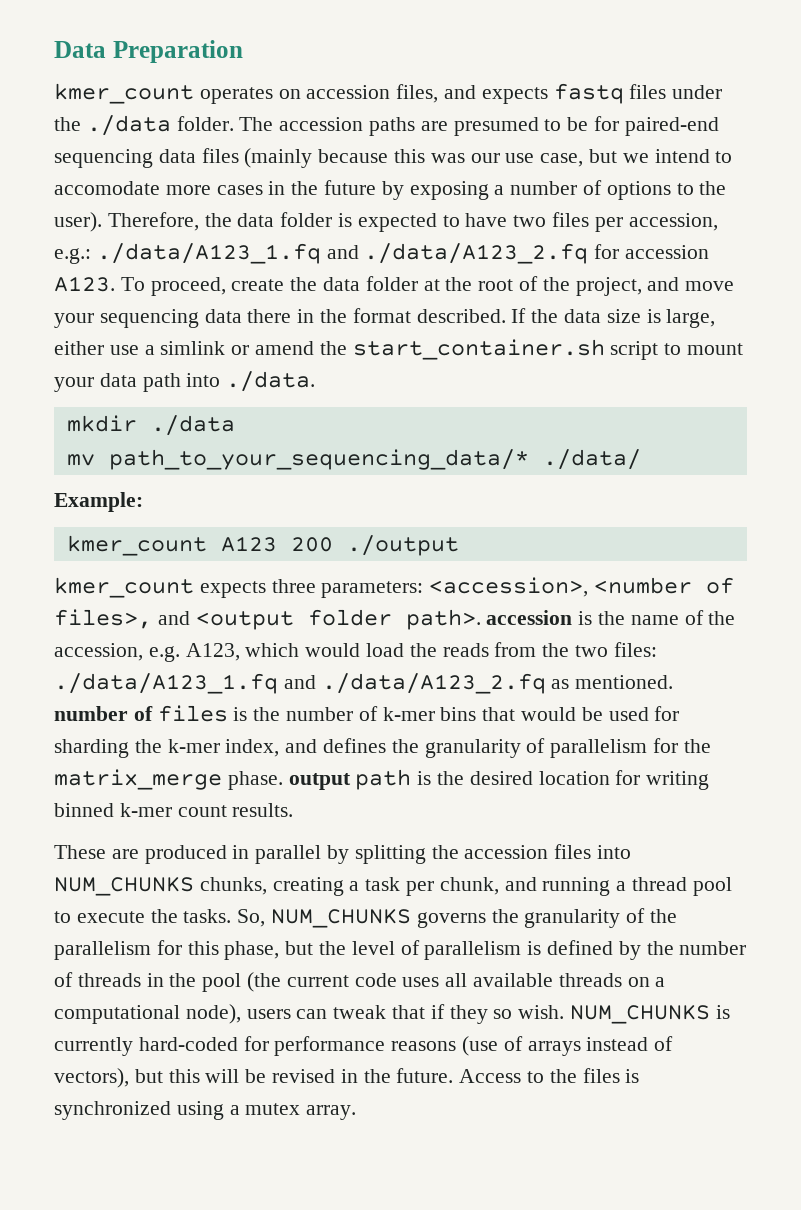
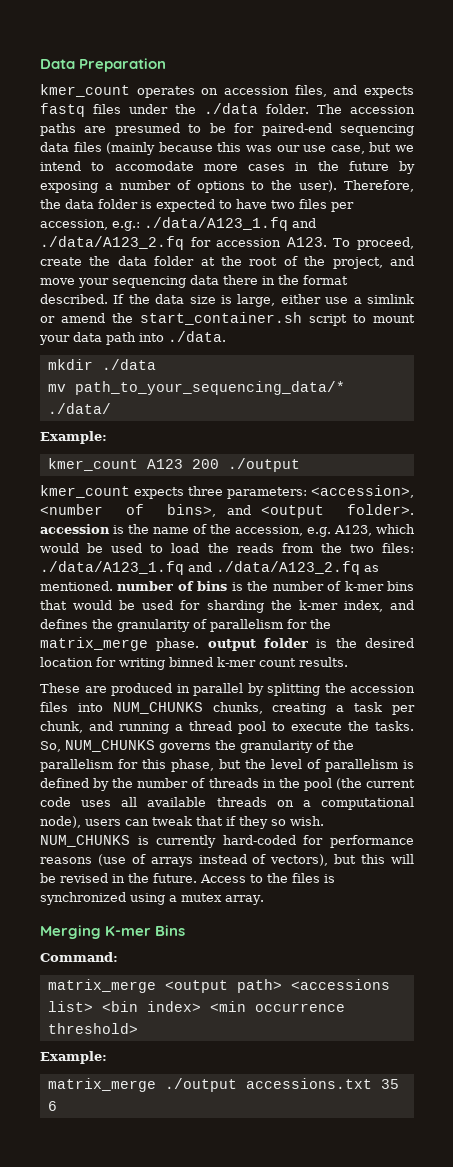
- <accession>, <number of files>, and <output folder path>. accession is the name of the accession, e.g. A123, which would load the reads from the two files:
+ <accession>, <number of bins>, and <output folder>. accession is the name of the accession, e.g. A123, which would be used to load the reads from the two files:
- ./data/A123_1.fq and ./data/A123_2.fq as mentioned. number of files is the number of k-mer bins that would be used for sharding the k-mer index, and defines the granularity of parallelism for the matrix_merge phase. output path is the desired location for writing binned k-mer count results.
+ ./data/A123_1.fq and ./data/A123_2.fq as mentioned. number of bins is the number of k-mer bins that would be used for sharding the k-mer index, and defines the granularity of parallelism for the matrix_merge phase. output folder is the desired location for writing binned k-mer count results.
+ Merging K-mer Bins
+ Command:
+ matrix_merge <output path> <accessions list> <bin index> <min occurrence threshold>
+ Example:
+ matrix_merge ./output accessions.txt 35 6

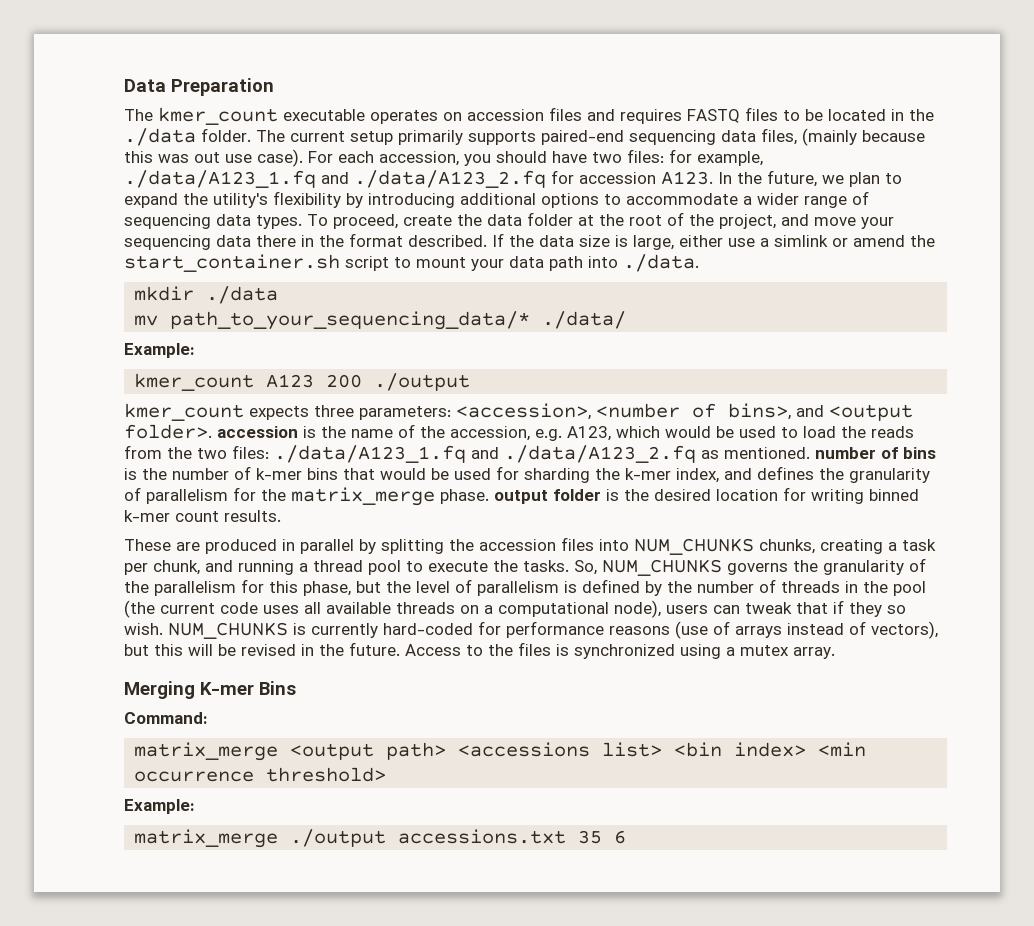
- kmer_count operates on accession files, and expects fastq files under the ./data folder. The accession paths are presumed to be for paired-end sequencing data files (mainly because this was our use case, but we intend to accomodate more cases in the future by exposing a number of options to the user). Therefore, the data folder is expected to have two files per accession, e.g.: ./data/A123_1.fq and ./data/A123_2.fq for accession A123.
+ The kmer_count executable operates on accession files and requires FASTQ files to be located in the ./data folder. The current setup primarily supports paired-end sequencing data files, (mainly because this was out use case). For each accession, you should have two files: for example, ./data/A123_1.fq and ./data/A123_2.fq for accession A123.
+ In the future, we plan to expand the utility's flexibility by introducing additional options to accommodate a wider range of sequencing data types.

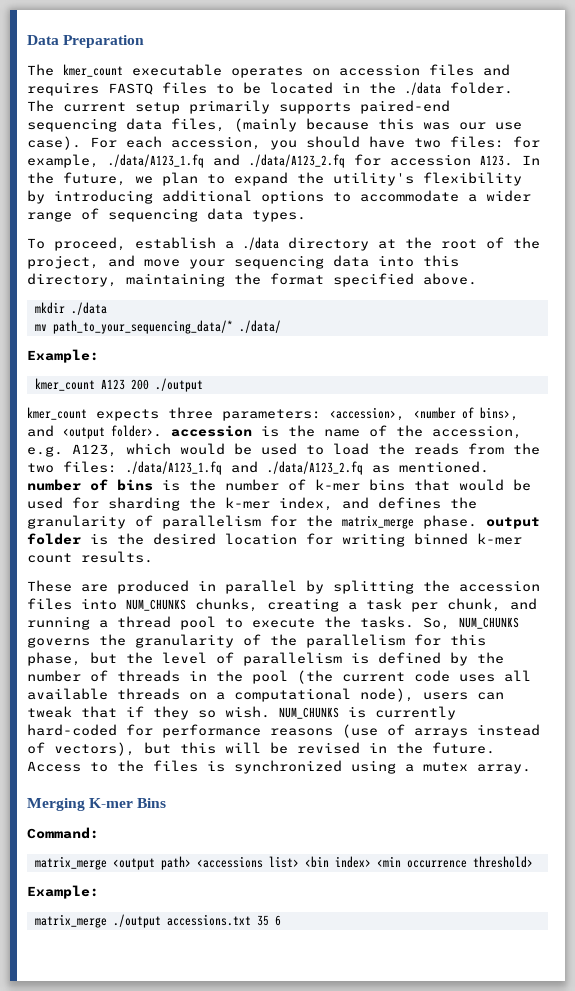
- The current setup primarily supports paired-end sequencing data files, (mainly because this was out use case).
+ The current setup primarily supports paired-end sequencing data files, (mainly because this was our use case).
- In the future, we plan to expand the utility's flexibility by introducing additional options to accommodate a wider range of sequencing data types. To proceed, create the data folder at the root of the project, and move your sequencing data there in the format described. If the data size is large, either use a simlink or amend the start_container.sh script to mount your data path into ./data.
+ In the future, we plan to expand the utility's flexibility by introducing additional options to accommodate a wider range of sequencing data types.
+ To proceed, establish a ./data directory at the root of the project, and move your sequencing data into this directory, maintaining the format specified above.

